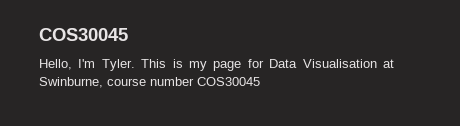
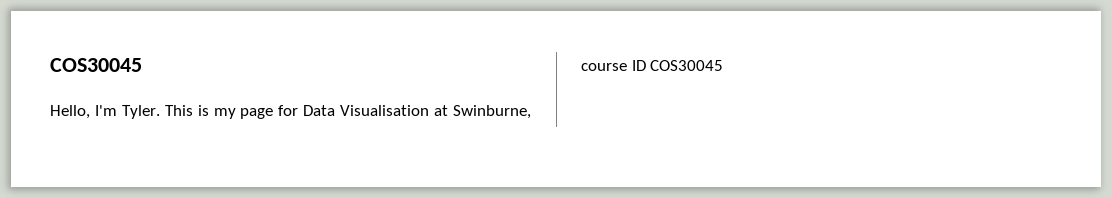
- This is my page for Data Visualisation at Swinburne, course number COS30045
+ This is my page for Data Visualisation at Swinburne, course ID COS30045

